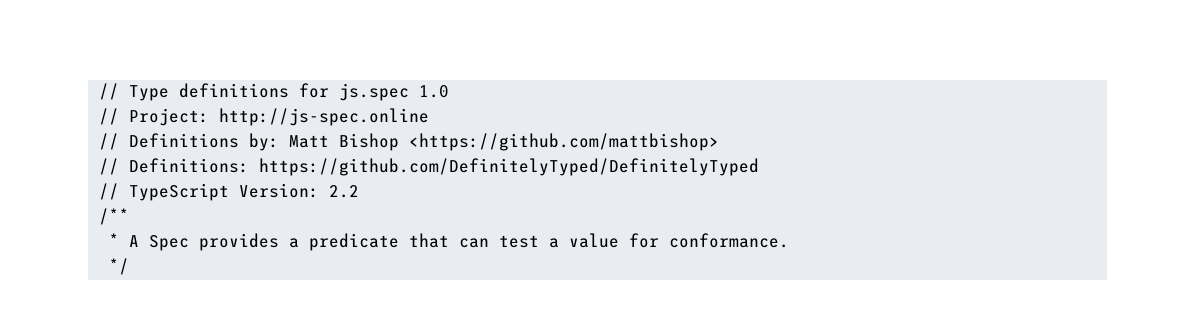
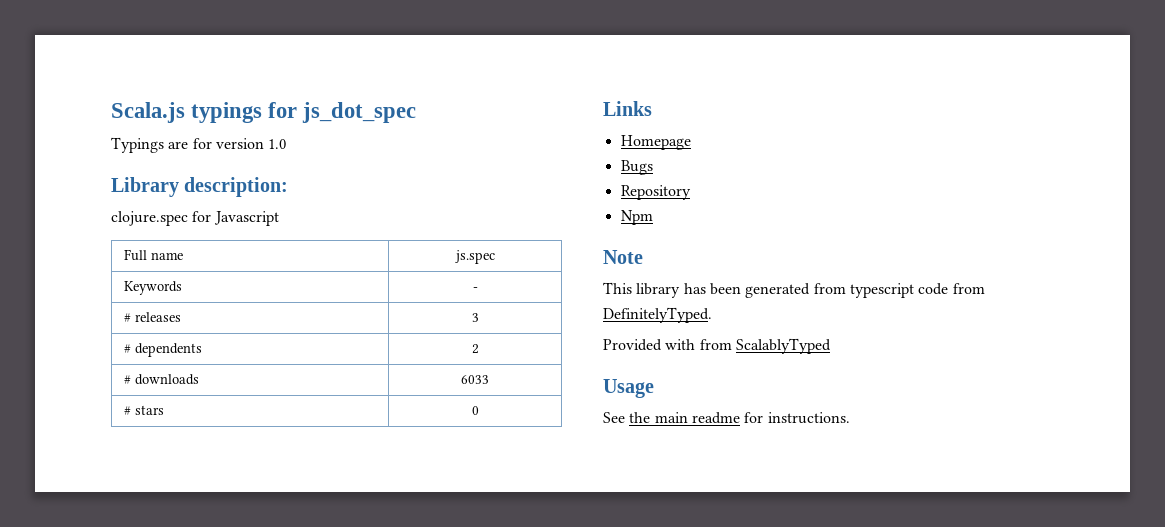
- // Type definitions for js.spec 1.0
- // Project: http://js-spec.online
- // Definitions by: Matt Bishop <https://github.com/mattbishop>
- // Definitions: https://github.com/DefinitelyTyped/DefinitelyTyped
- // TypeScript Version: 2.2
- /**
- * A Spec provides a predicate that can test a value for conformance.
- */
+ Scala.js typings for js_dot_spec
+ Typings are for version 1.0
+ Library description:
+ clojure.spec for Javascript
+ Full name | js.spec
+ Keywords | -
+ # releases | 3
+ # dependents | 2
+ # downloads | 6033
+ # stars | 0
+ Links
+ Homepage
+ Bugs
+ Repository
+ Npm
+ Note
+ This library has been generated from typescript code from DefinitelyTyped.
+ Provided with from ScalablyTyped
+ Usage
+ See the main readme for instructions.

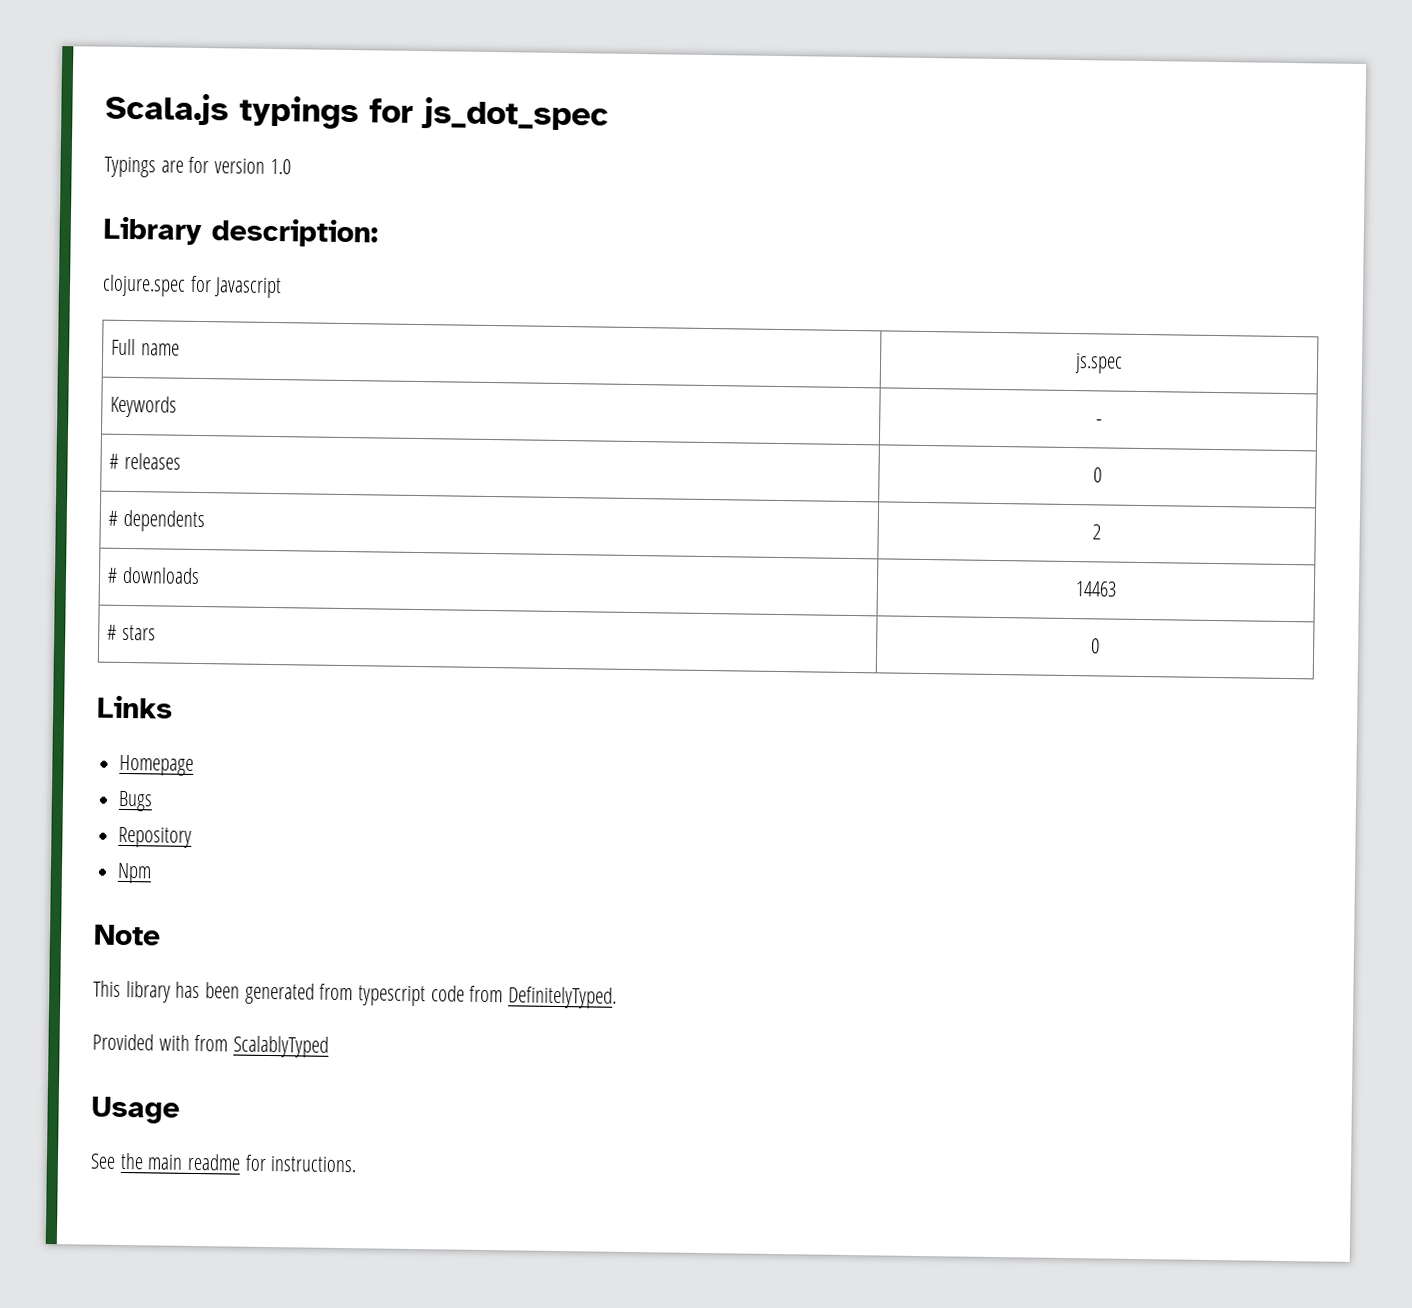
- # releases | 3
+ # releases | 0
- # downloads | 6033
+ # downloads | 14463

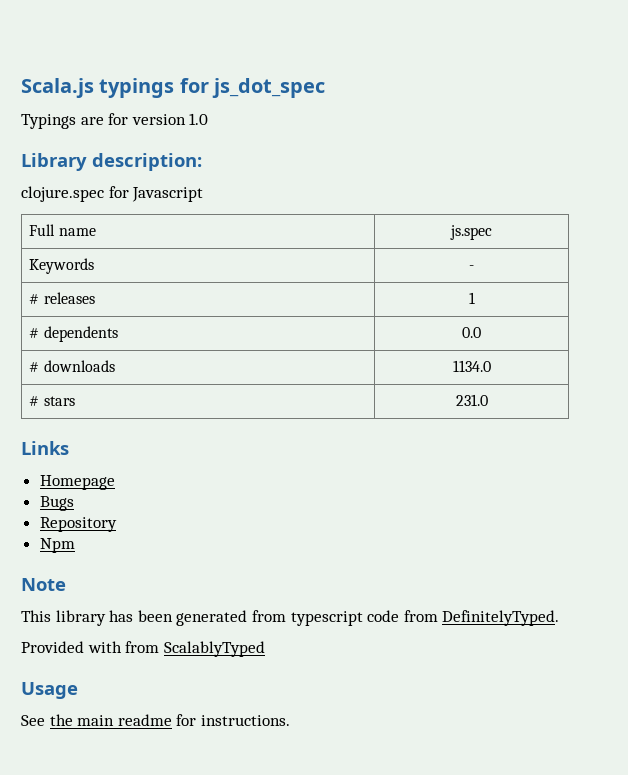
- # releases | 0
+ # releases | 1
- # dependents | 2
+ # dependents | 0.0
- # downloads | 14463
+ # downloads | 1134.0
- # stars | 0
+ # stars | 231.0

